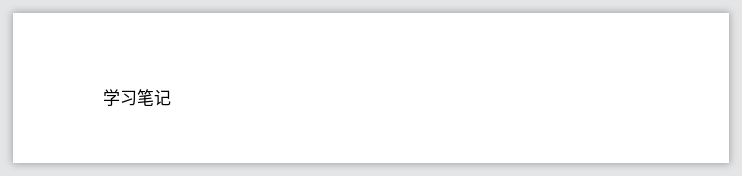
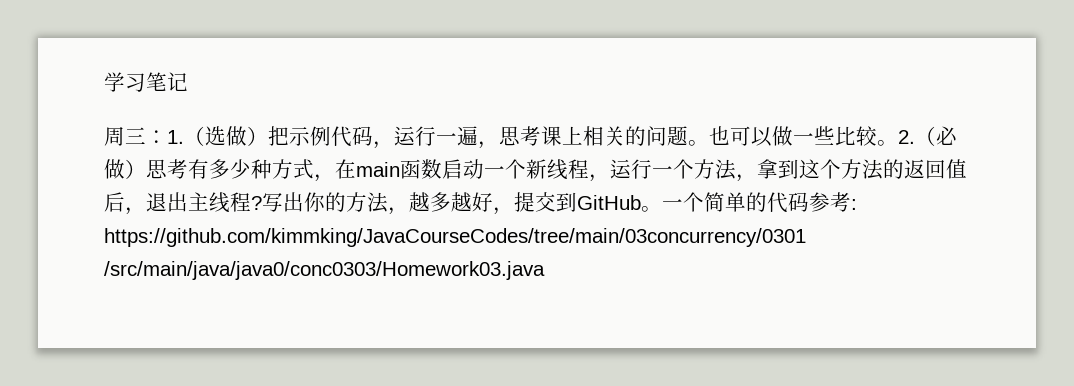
+ 周三：1.（选做）把示例代码，运行一遍，思考课上相关的问题。也可以做一些比较。2.（必做）思考有多少种方式，在main函数启动一个新线程，运行一个方法，拿到这个方法的返回值后，退出主线程?写出你的方法，越多越好，提交到GitHub。一个简单的代码参考: https://github.com/kimmking/JavaCourseCodes/tree/main/03concurrency/0301 /src/main/java/java0/conc0303/Homework03.java

